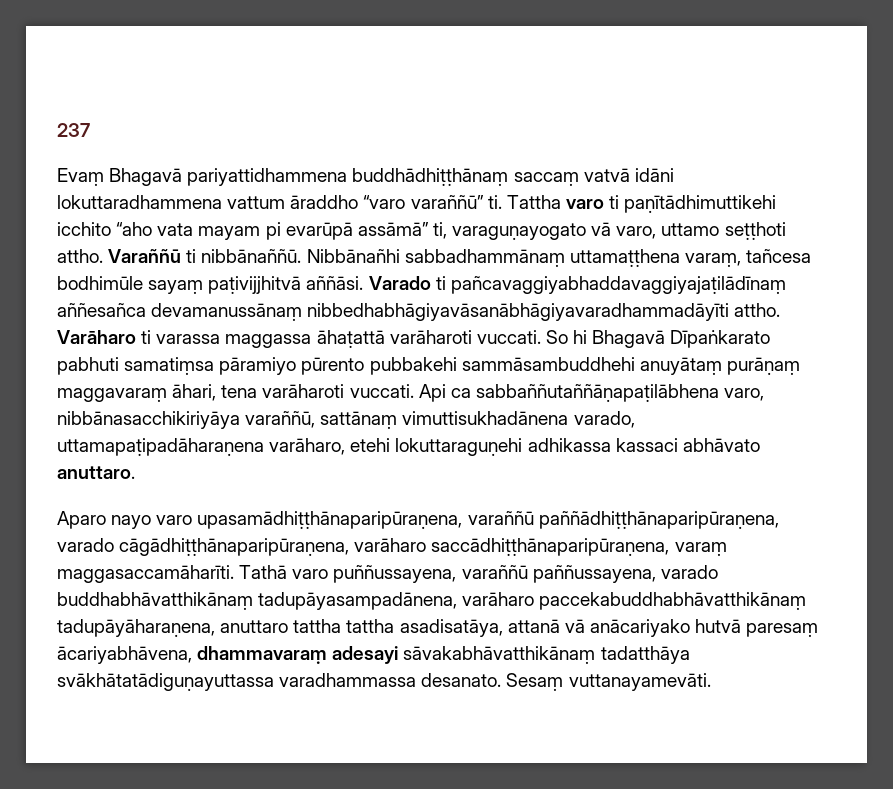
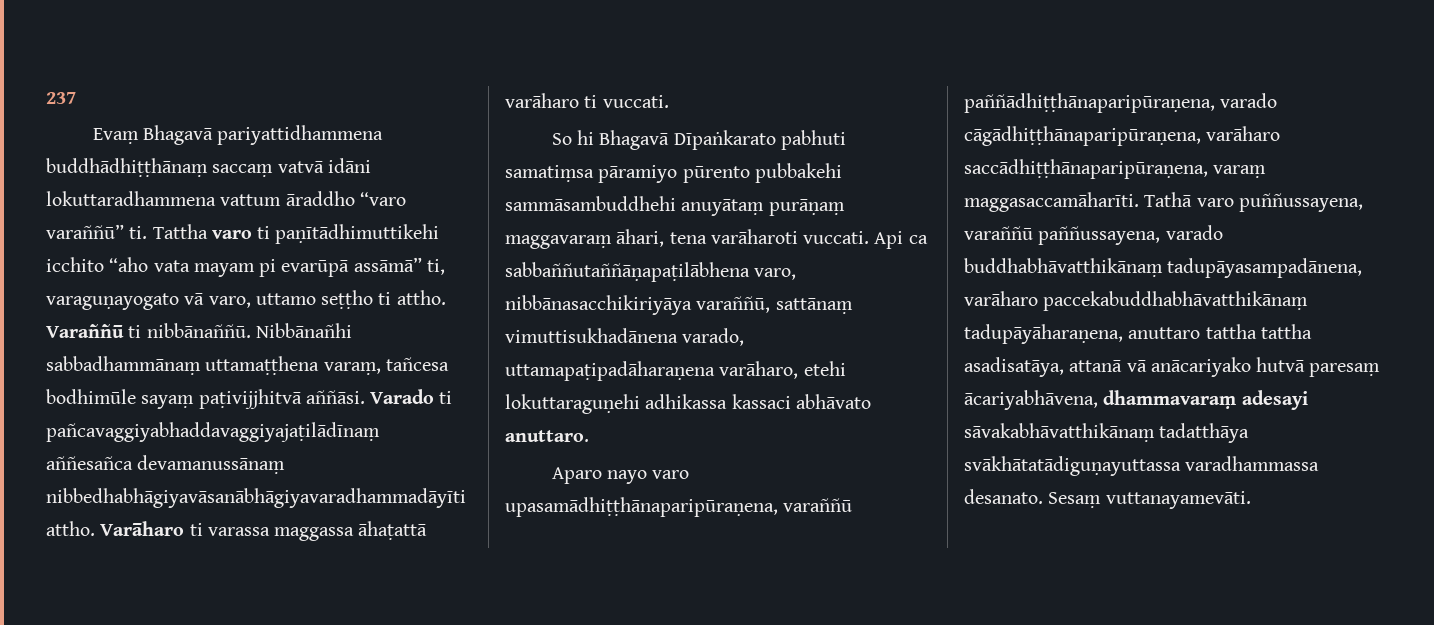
- Tattha varo ti paṇītādhimuttikehi icchito “aho vata mayam pi evarūpā assāmā” ti, varaguṇayogato vā varo, uttamo seṭṭhoti attho.
+ Tattha varo ti paṇītādhimuttikehi icchito “aho vata mayam pi evarūpā assāmā” ti, varaguṇayogato vā varo, uttamo seṭṭho ti attho.
- Varāharo ti varassa maggassa āhaṭattā varāharoti vuccati. So hi Bhagavā Dīpaṅkarato pabhuti samatiṃsa pāramiyo pūrento pubbakehi sammāsambuddhehi anuyātaṃ purāṇaṃ maggavaraṃ āhari, tena varāharoti vuccati.
+ Varāharo ti varassa maggassa āhaṭattā varāharo ti vuccati.
+ So hi Bhagavā Dīpaṅkarato pabhuti samatiṃsa pāramiyo pūrento pubbakehi sammāsambuddhehi anuyātaṃ purāṇaṃ maggavaraṃ āhari, tena varāharoti vuccati.

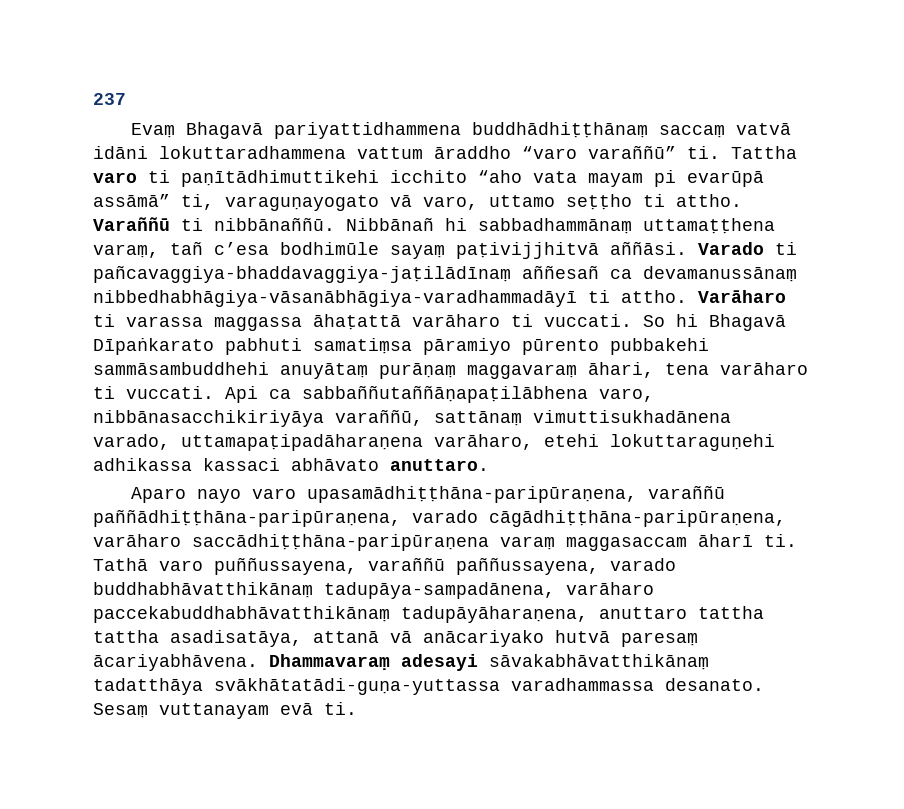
- Nibbānañhi sabbadhammānaṃ uttamaṭṭhena varaṃ, tañcesa bodhimūle sayaṃ paṭivijjhitvā aññāsi.
+ Nibbānañ hi sabbadhammānaṃ uttamaṭṭhena varaṃ, tañ c’esa bodhimūle sayaṃ paṭivijjhitvā aññāsi.
- Varado ti pañcavaggiyabhaddavaggiyajaṭilādīnaṃ aññesañca devamanussānaṃ nibbedhabhāgiyavāsanābhāgiyavaradhammadāyīti attho.
+ Varado ti pañcavaggiya-bhaddavaggiya-jaṭilādīnaṃ aññesañ ca devamanussānaṃ nibbedhabhāgiya-vāsanābhāgiya-varadhammadāyī ti attho.
- Varāharo ti varassa maggassa āhaṭattā varāharo ti vuccati.
- So hi Bhagavā Dīpaṅkarato pabhuti samatiṃsa pāramiyo pūrento pubbakehi sammāsambuddhehi anuyātaṃ purāṇaṃ maggavaraṃ āhari, tena varāharoti vuccati.
+ Varāharo ti varassa maggassa āhaṭattā varāharo ti vuccati. So hi Bhagavā Dīpaṅkarato pabhuti samatiṃsa pāramiyo pūrento pubbakehi sammāsambuddhehi anuyātaṃ purāṇaṃ maggavaraṃ āhari, tena varāharo ti vuccati.
- Aparo nayo varo upasamādhiṭṭhānaparipūraṇena, varaññū paññādhiṭṭhānaparipūraṇena, varado cāgādhiṭṭhānaparipūraṇena, varāharo saccādhiṭṭhānaparipūraṇena, varaṃ maggasaccamāharīti.
+ Aparo nayo varo upasamādhiṭṭhāna-paripūraṇena, varaññū paññādhiṭṭhāna-paripūraṇena, varado cāgādhiṭṭhāna-paripūraṇena, varāharo saccādhiṭṭhāna-paripūraṇena varaṃ maggasaccam āharī ti.
- Tathā varo puññussayena, varaññū paññussayena, varado buddhabhāvatthikānaṃ tadupāyasampadānena, varāharo paccekabuddhabhāvatthikānaṃ tadupāyāharaṇena, anuttaro tattha tattha asadisatāya, attanā vā anācariyako hutvā paresaṃ ācariyabhāvena, dhammavaraṃ adesayi sāvakabhāvatthikānaṃ tadatthāya svākhātatādiguṇayuttassa varadhammassa desanato.
+ Tathā varo puññussayena, varaññū paññussayena, varado buddhabhāvatthikānaṃ tadupāya-sampadānena, varāharo paccekabuddhabhāvatthikānaṃ tadupāyāharaṇena, anuttaro tattha tattha asadisatāya, attanā vā anācariyako hutvā paresaṃ ācariyabhāvena. Dhammavaraṃ adesayi sāvakabhāvatthikānaṃ tadatthāya svākhātatādi-guṇa-yuttassa varadhammassa desanato.
- Sesaṃ vuttanayamevāti.
+ Sesaṃ vuttanayam evā ti.

